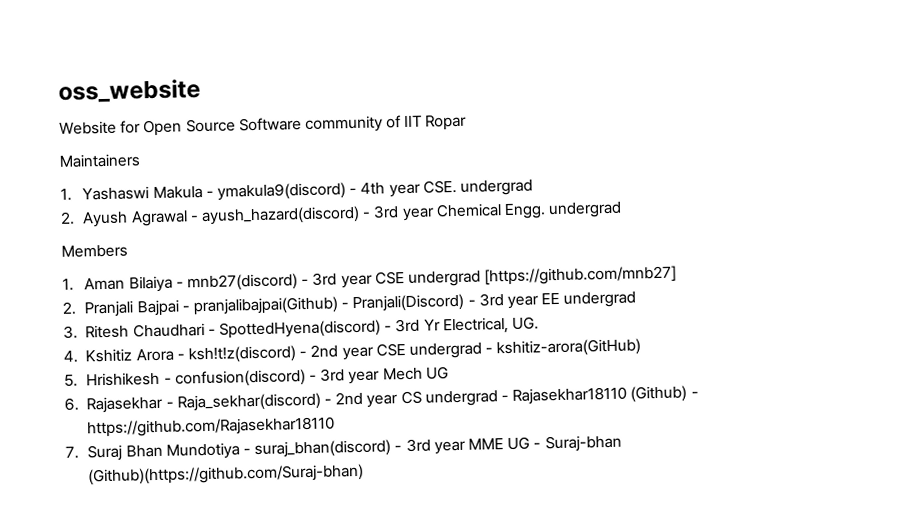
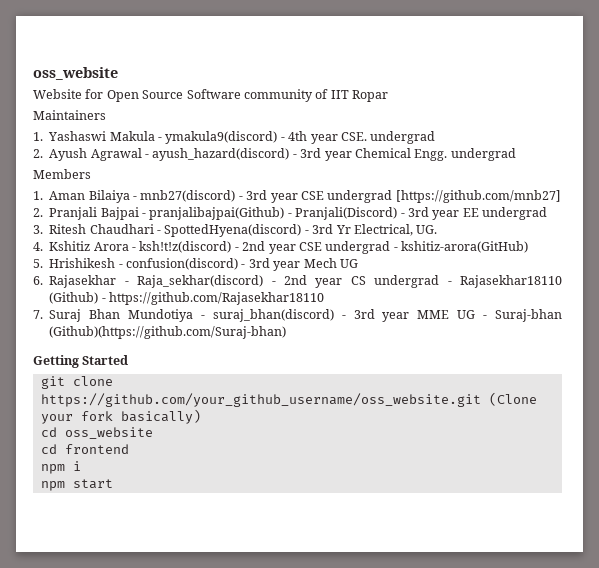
+ Getting Started
+ git clone https://github.com/your_github_username/oss_website.git (Clone your fork basically)
+ cd oss_website
+ cd frontend
+ npm i
+ npm start

